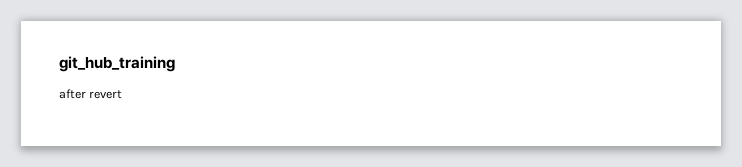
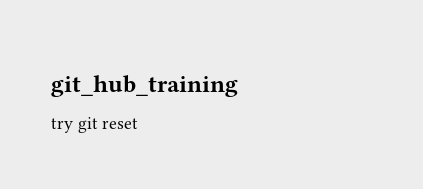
- after revert
+ try git reset

